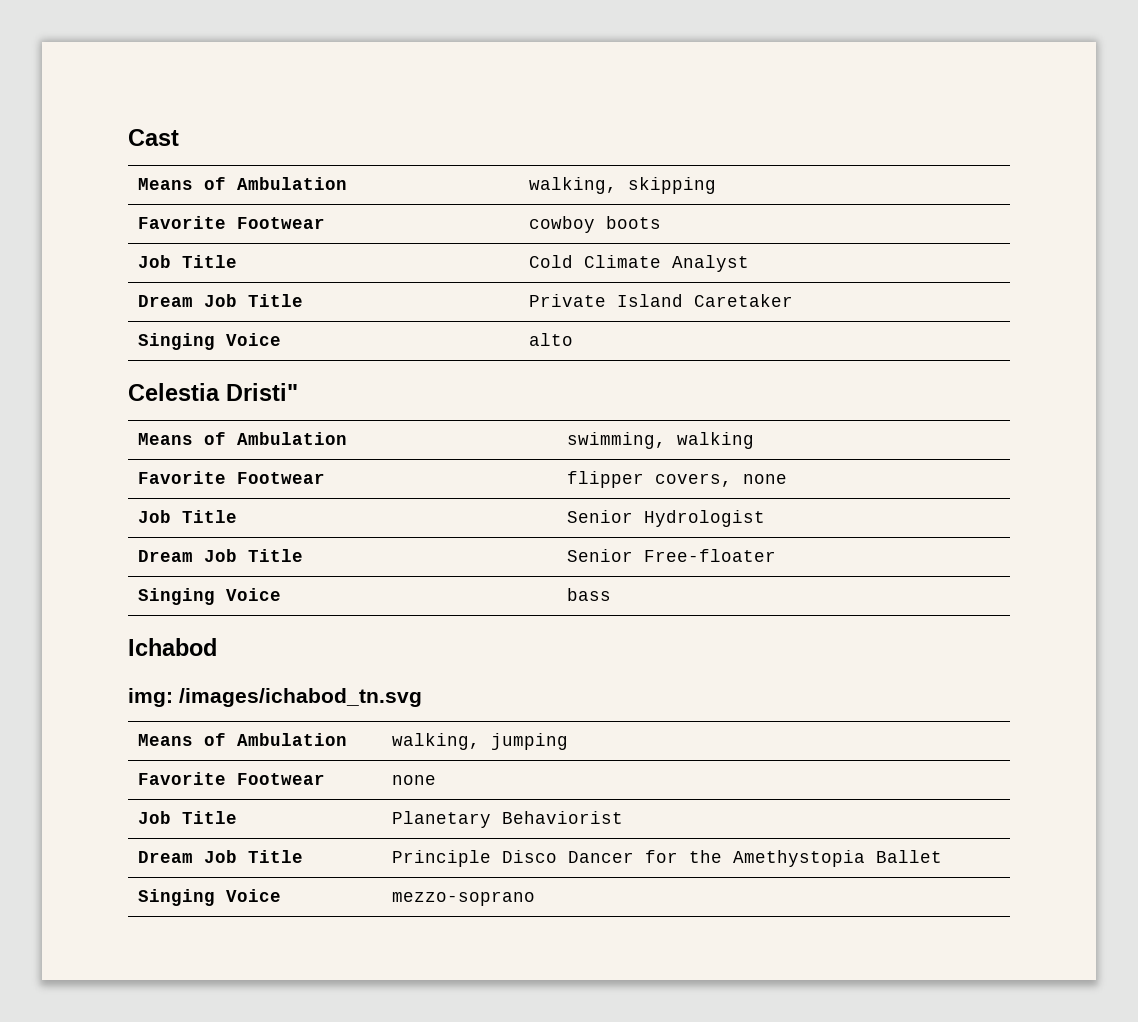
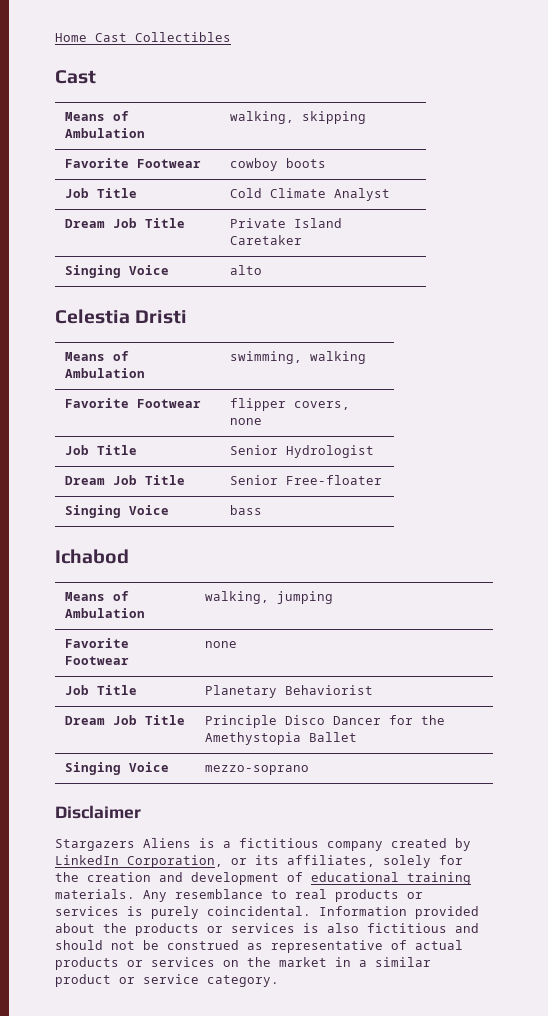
+ Home Cast Collectibles
- Celestia Dristi"
+ Celestia Dristi
- img: /images/ichabod_tn.svg
+ Disclaimer
+ Stargazers Aliens is a fictitious company created by LinkedIn Corporation, or its affiliates, solely for the creation and development of educational training materials. Any resemblance to real products or services is purely coincidental. Information provided about the products or services is also fictitious and should not be construed as representative of actual products or services on the market in a similar product or service category.

